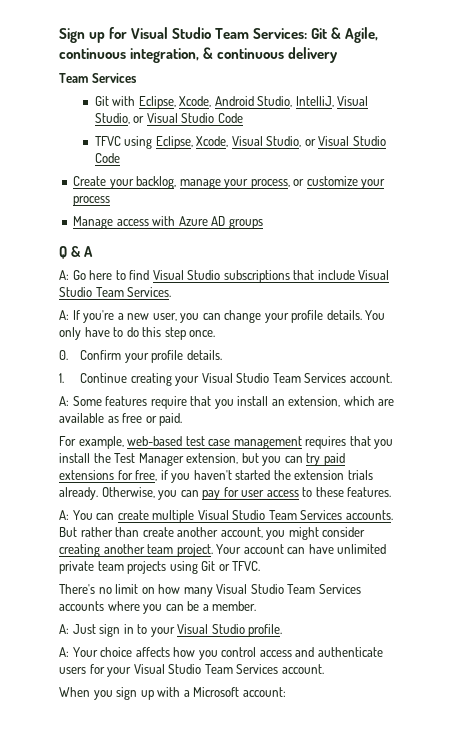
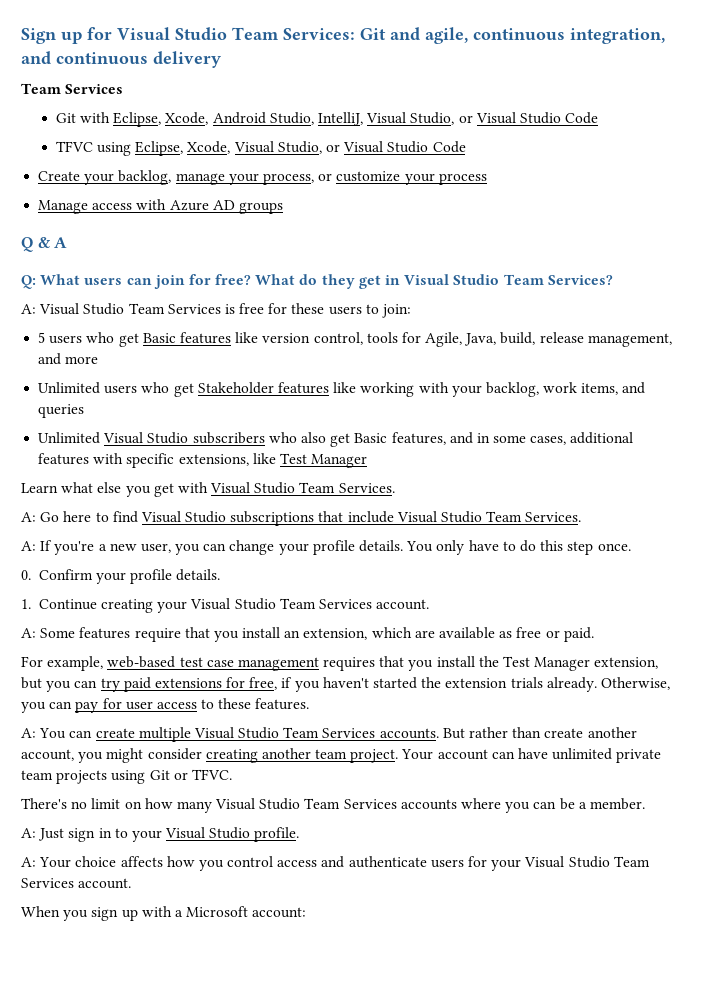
- Sign up for Visual Studio Team Services: Git & Agile, continuous integration, & continuous delivery
+ Sign up for Visual Studio Team Services: Git and agile, continuous integration, and continuous delivery
+ Q: What users can join for free? What do they get in Visual Studio Team Services?
+ A: Visual Studio Team Services is free for these users to join:
+ 5 users who get Basic features like version control, tools for Agile, Java, build, release management, and more
+ Unlimited users who get Stakeholder features like working with your backlog, work items, and queries
+ Unlimited Visual Studio subscribers who also get Basic features, and in some cases, additional features with specific extensions, like Test Manager
+ Learn what else you get with Visual Studio Team Services.

